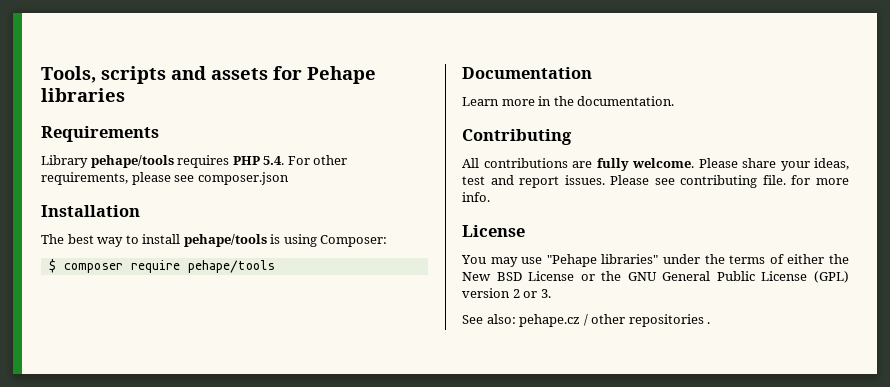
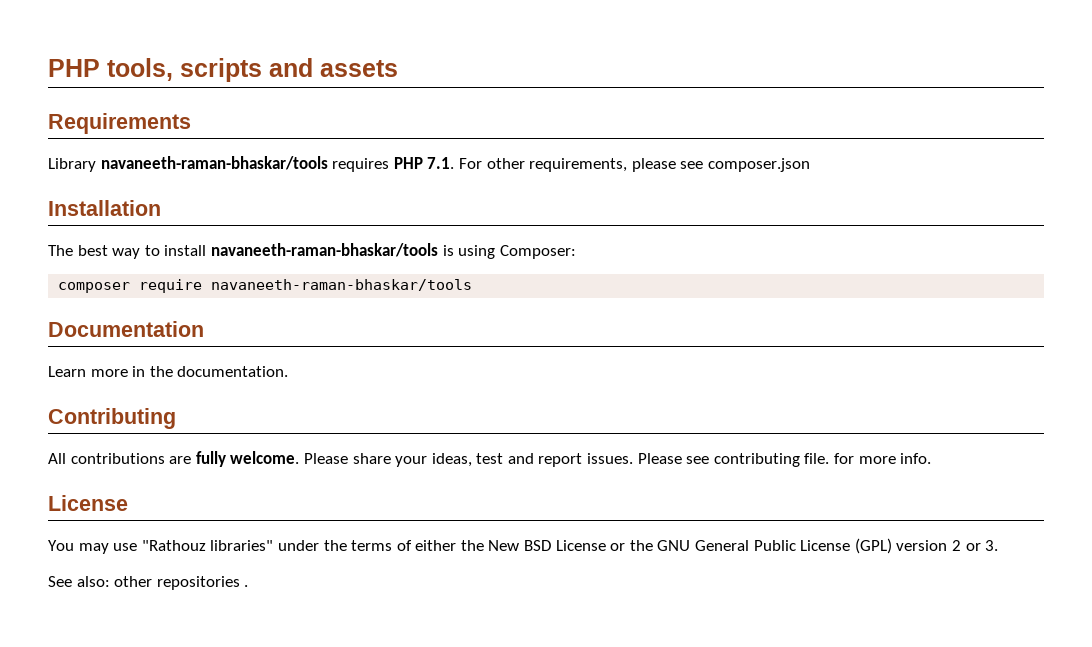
- Tools, scripts and assets for Pehape libraries
+ PHP tools, scripts and assets
- Library pehape/tools requires PHP 5.4. For other requirements, please see composer.json
+ Library navaneeth-raman-bhaskar/tools requires PHP 7.1. For other requirements, please see composer.json
- The best way to install pehape/tools is using Composer:
+ The best way to install navaneeth-raman-bhaskar/tools is using Composer:
- $ composer require pehape/tools
+ composer require navaneeth-raman-bhaskar/tools
- You may use "Pehape libraries" under the terms of either the New BSD License or the GNU General Public License (GPL) version 2 or 3.
+ You may use "Rathouz libraries" under the terms of either the New BSD License or the GNU General Public License (GPL) version 2 or 3.
- See also: pehape.cz / other repositories .
+ See also: other repositories .

